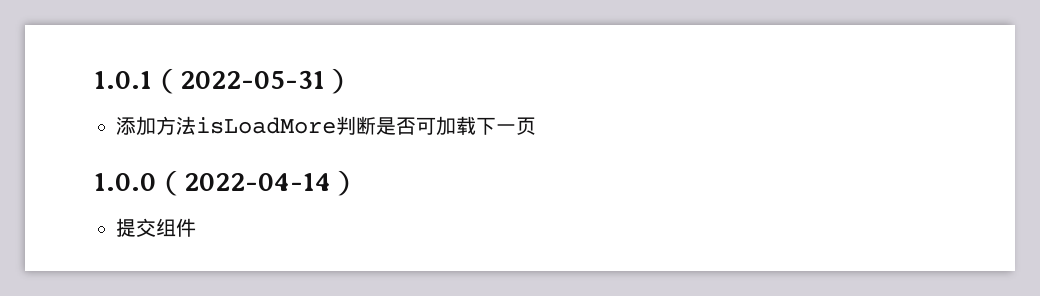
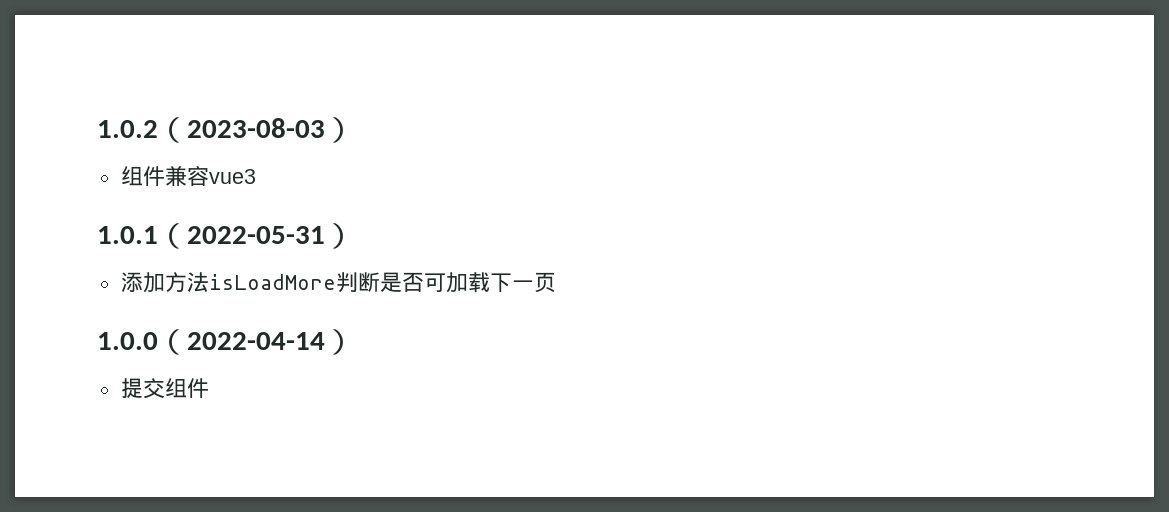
+ 1.0.2（2023-08-03）
+ 组件兼容vue3

